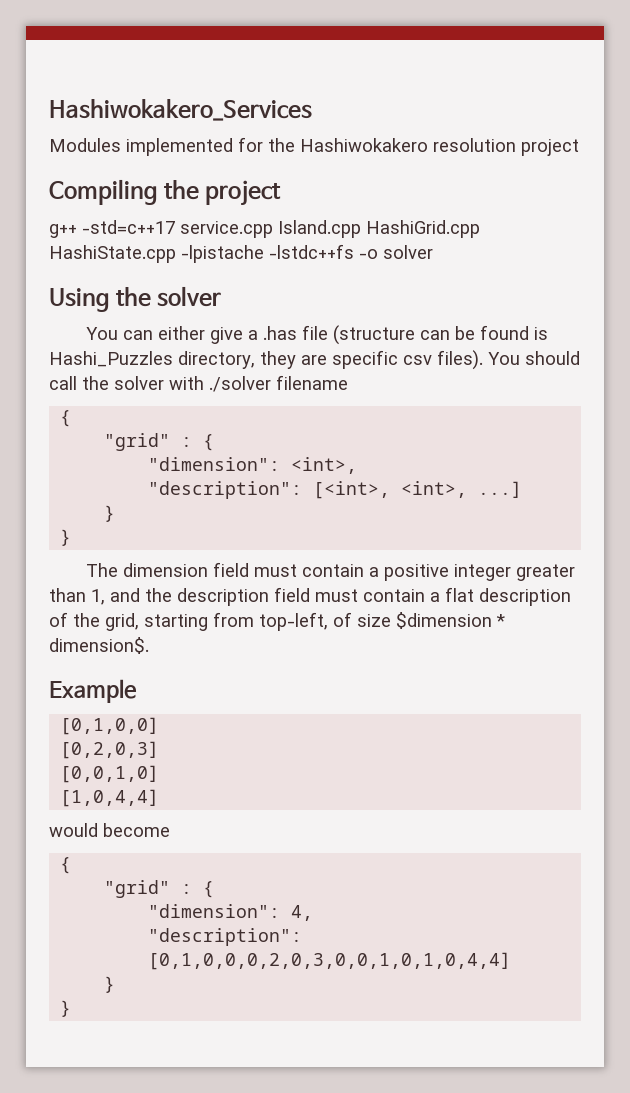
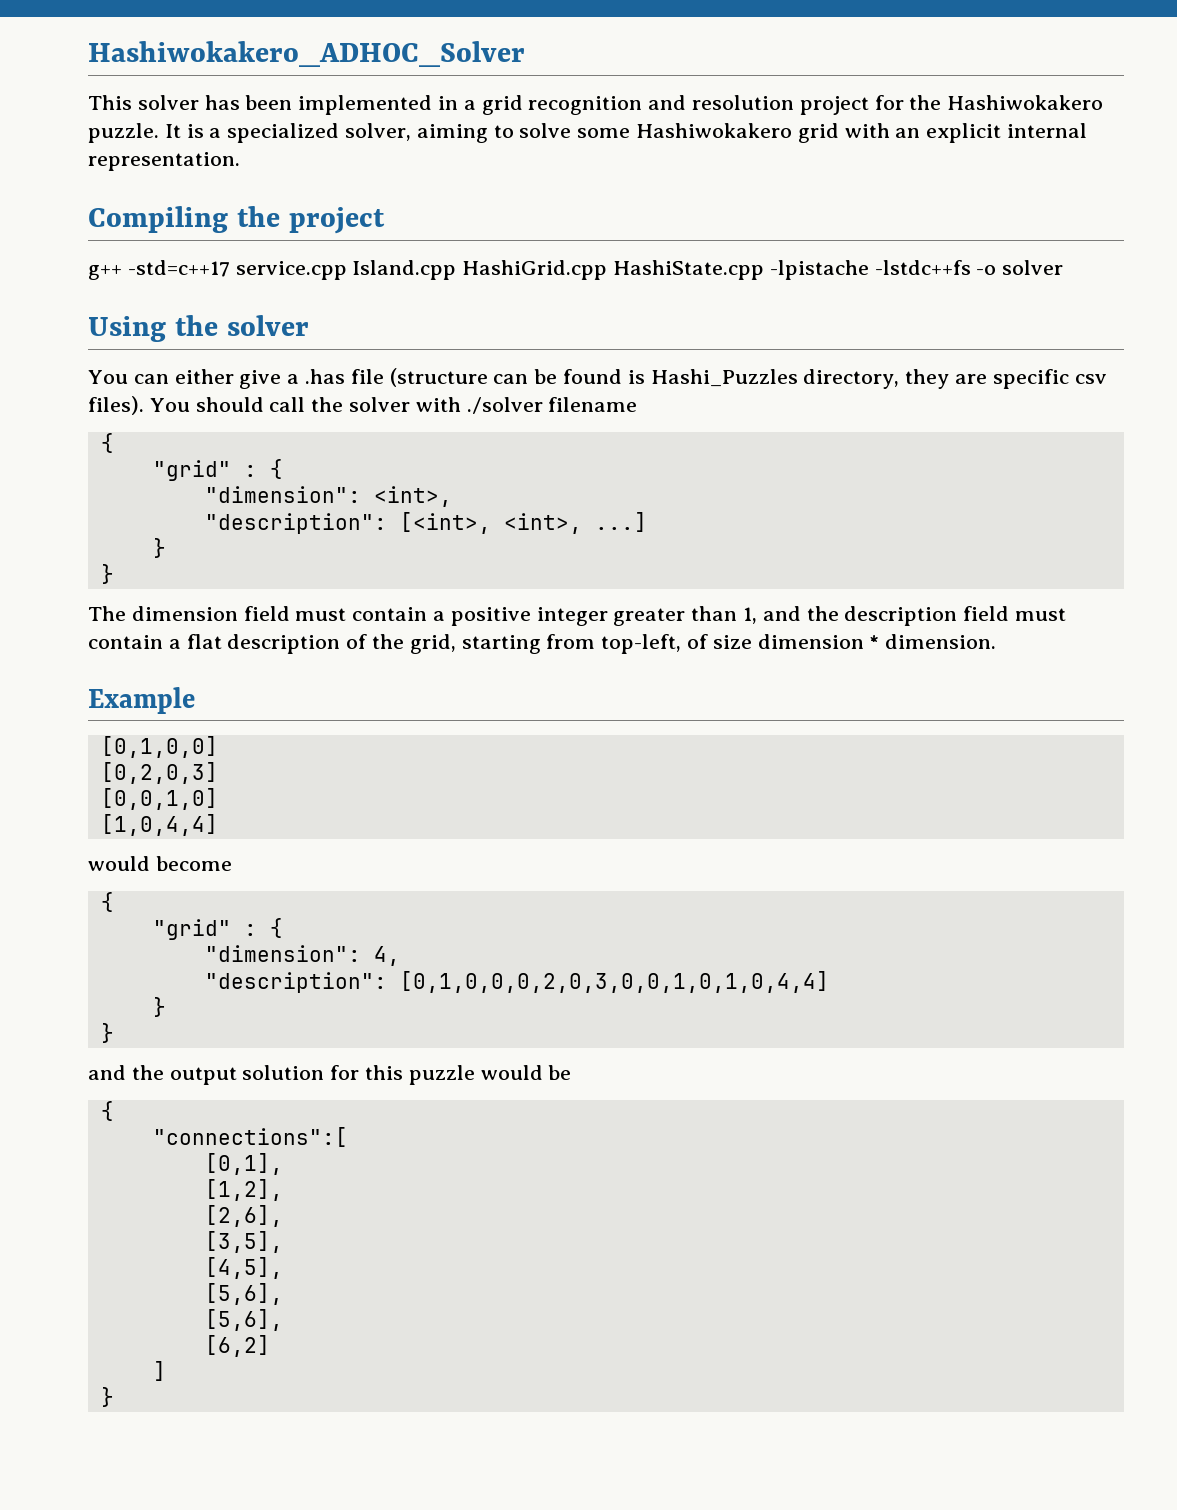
- Hashiwokakero_Services
- Modules implemented for the Hashiwokakero resolution project
+ Hashiwokakero_ADHOC_Solver
+ This solver has been implemented in a grid recognition and resolution project for the Hashiwokakero puzzle. It is a specialized solver, aiming to solve some Hashiwokakero grid with an explicit internal representation.
- The dimension field must contain a positive integer greater than 1, and the description field must contain a flat description of the grid, starting from top-left, of size $dimension * dimension$.
+ The dimension field must contain a positive integer greater than 1, and the description field must contain a flat description of the grid, starting from top-left, of size dimension * dimension.
+ and the output solution for this puzzle would be
+ {
+ "connections":[
+ [0,1],
+ [1,2],
+ [2,6],
+ [3,5],
+ [4,5],
+ [5,6],
+ [5,6],
+ [6,2]
+ ]
+ }

